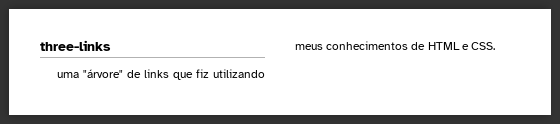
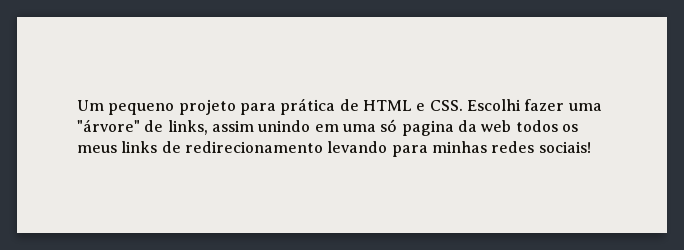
- three-links
- uma "árvore" de links que fiz utilizando meus conhecimentos de HTML e CSS.
+ Um pequeno projeto para prática de HTML e CSS. Escolhi fazer uma "árvore" de links, assim unindo em uma só pagina da web todos os meus links de redirecionamento levando para minhas redes sociais!

